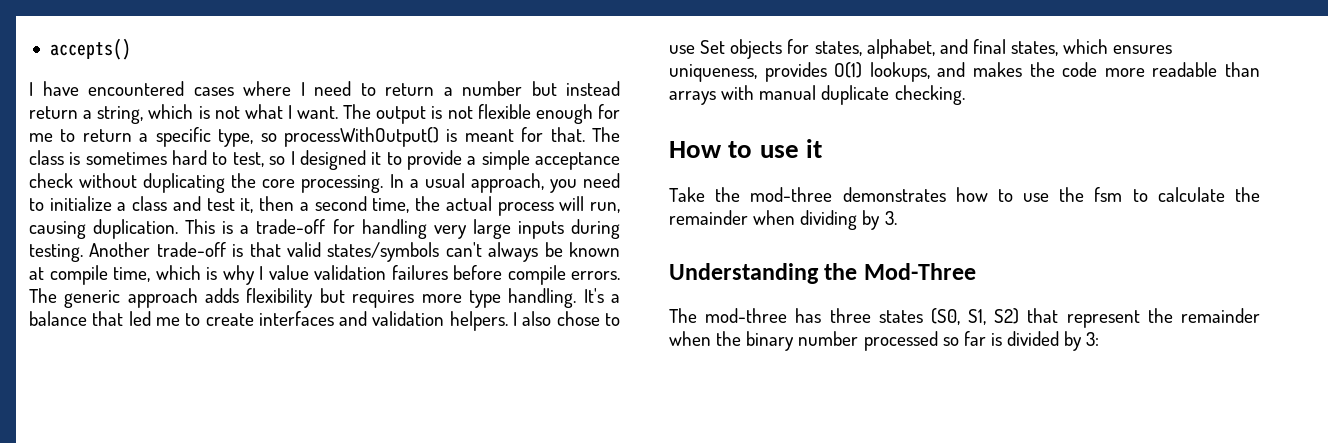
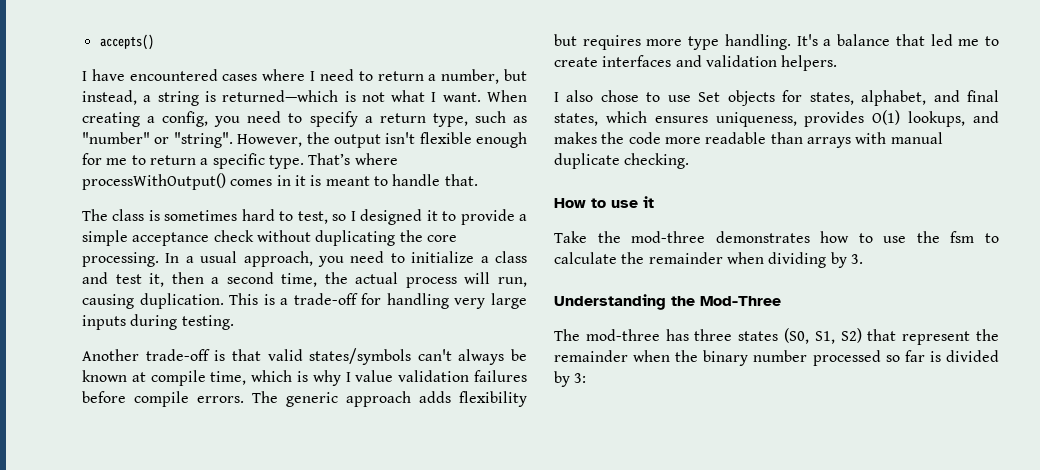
- I have encountered cases where I need to return a number but instead return a string, which is not what I want.
+ I have encountered cases where I need to return a number, but instead, a string is returned—which is not what I want.
- The output is not flexible enough for me to return a specific type, so processWithOutput() is meant for that. The class is sometimes hard to test, so I designed it to provide a simple acceptance check without duplicating the core processing.
+ When creating a config, you need to specify a return type, such as "number" or "string". However, the output isn't flexible enough for me to return a specific type. That’s where processWithOutput() comes in it is meant to handle that.
+ The class is sometimes hard to test, so I designed it to provide a simple acceptance check without duplicating the core processing.
- This is a trade-off for handling very large inputs during testing. Another trade-off is that valid states/symbols can't always be known at compile time, which is why I value validation failures before compile errors.
+ This is a trade-off for handling very large inputs during testing.
+ Another trade-off is that valid states/symbols can't always be known at compile time, which is why I value validation failures before compile errors.
- It's a balance that led me to create interfaces and validation helpers. I also chose to use Set objects for states, alphabet, and final states, which ensures uniqueness, provides O(1) lookups, and makes the code more readable than arrays with manual duplicate checking.
+ It's a balance that led me to create interfaces and validation helpers.
+ I also chose to use Set objects for states, alphabet, and final states, which ensures uniqueness, provides O(1) lookups, and makes the code more readable than arrays with manual duplicate checking.

